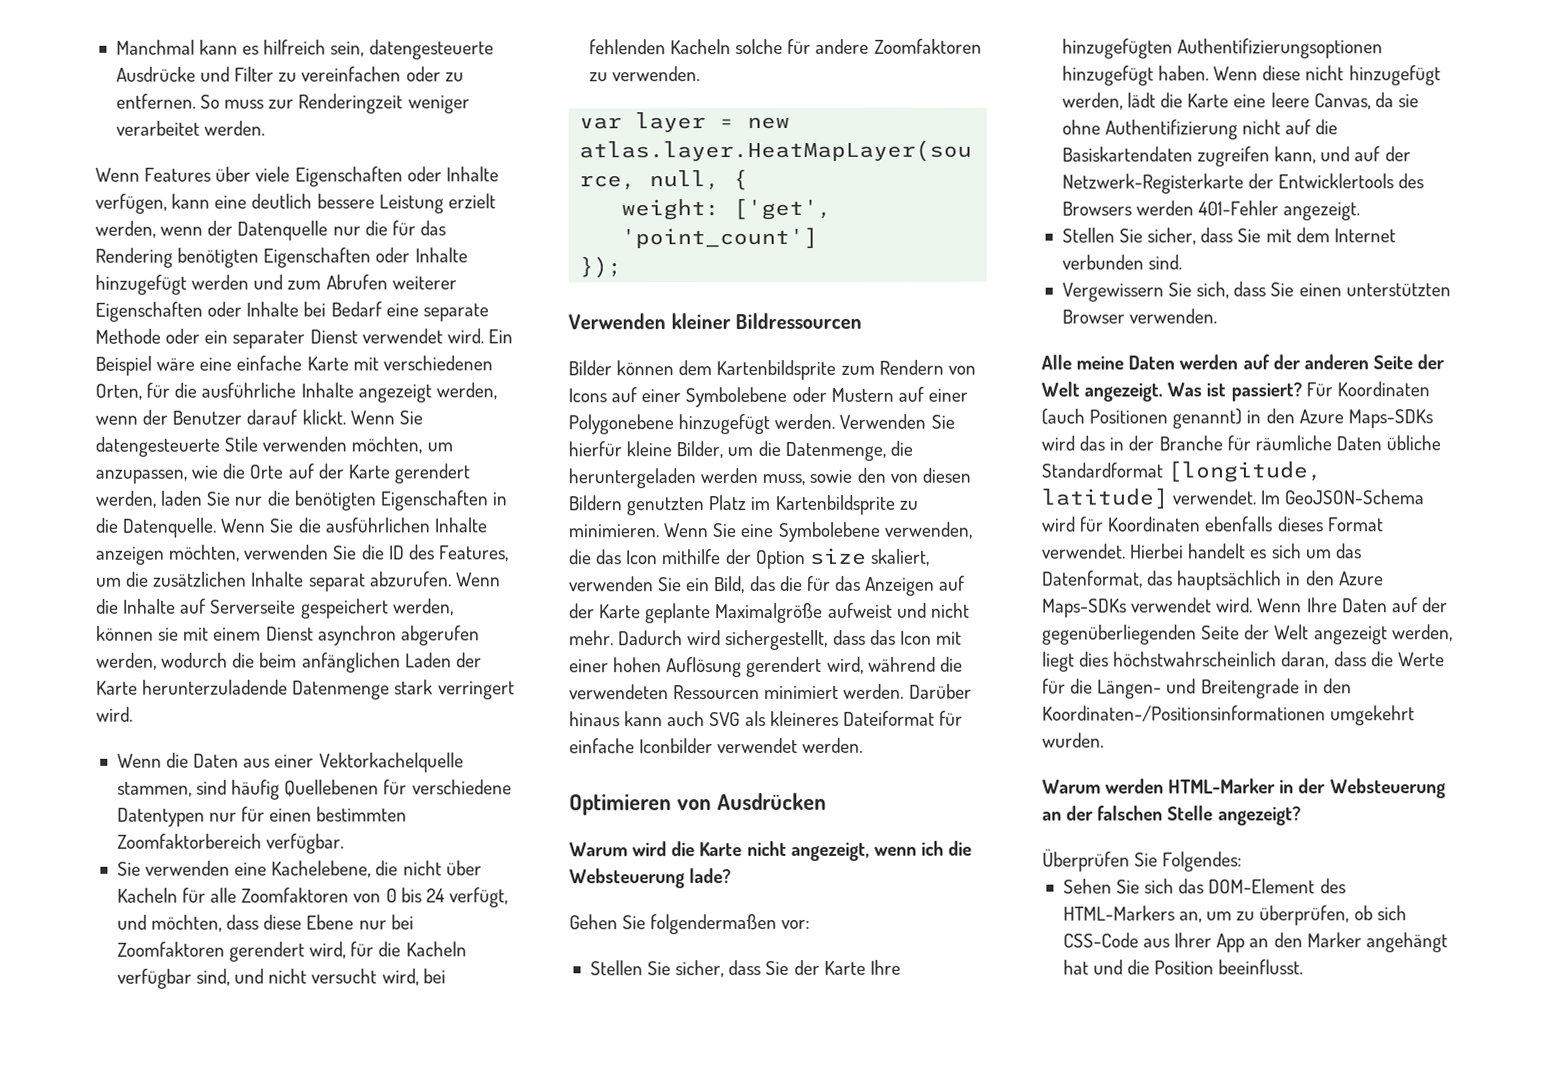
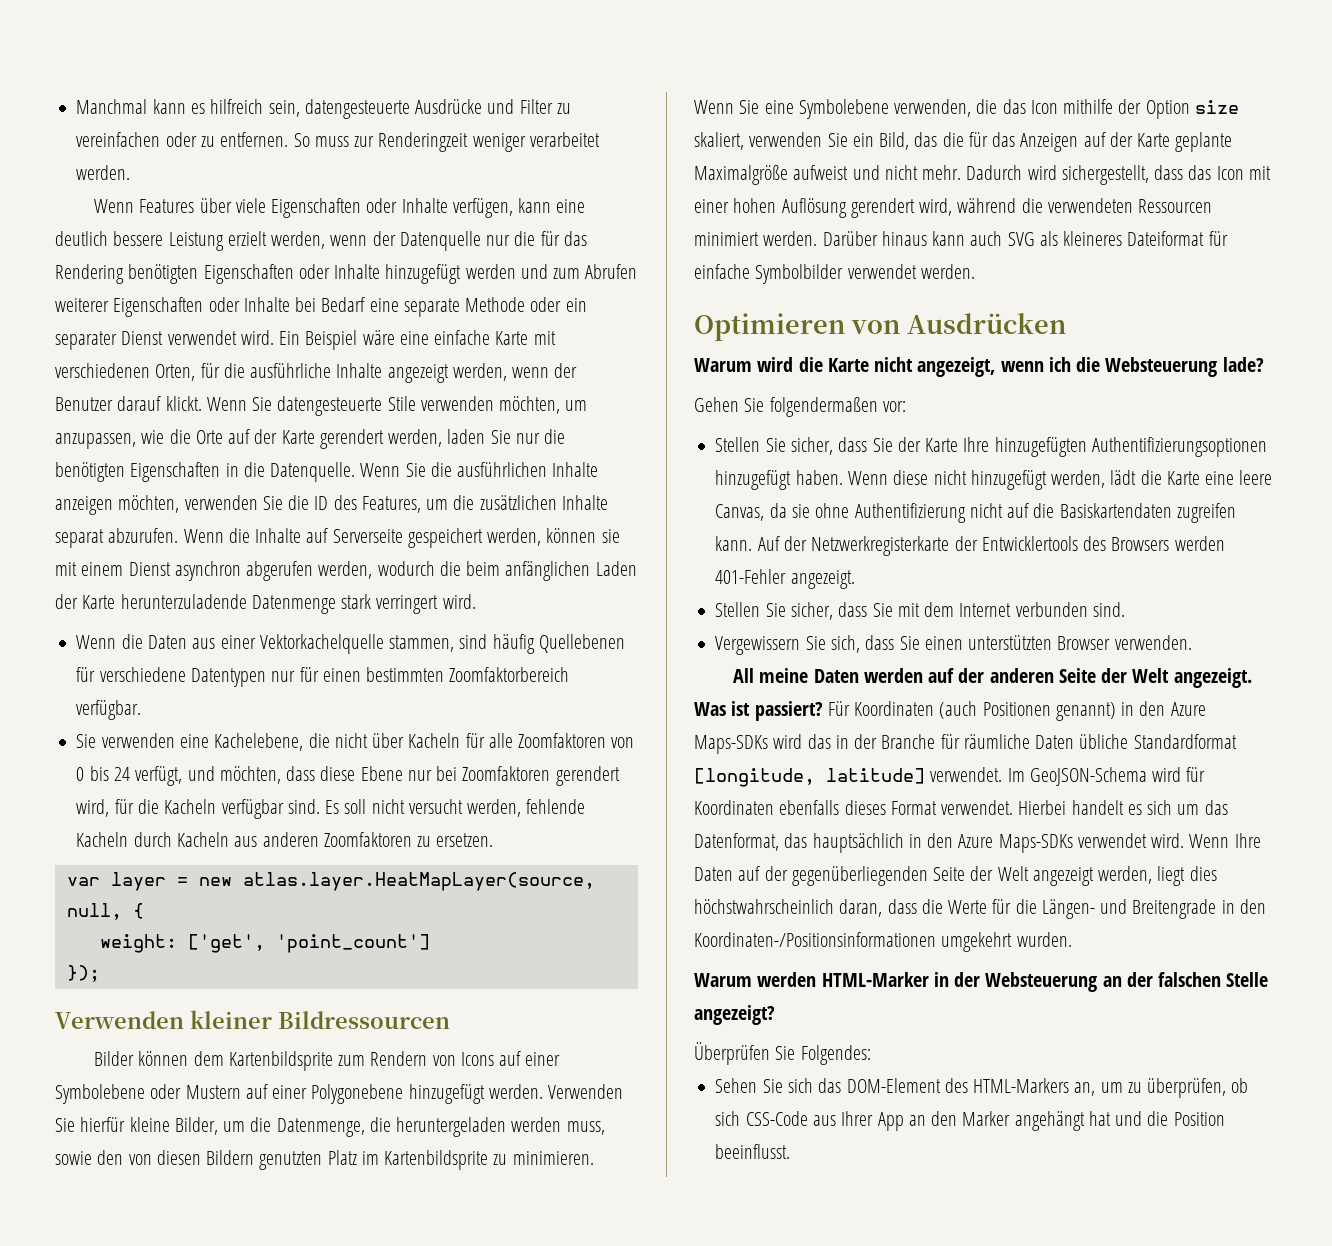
- Sie verwenden eine Kachelebene, die nicht über Kacheln für alle Zoomfaktoren von 0 bis 24 verfügt, und möchten, dass diese Ebene nur bei Zoomfaktoren gerendert wird, für die Kacheln verfügbar sind, und nicht versucht wird, bei fehlenden Kacheln solche für andere Zoomfaktoren zu verwenden.
+ Sie verwenden eine Kachelebene, die nicht über Kacheln für alle Zoomfaktoren von 0 bis 24 verfügt, und möchten, dass diese Ebene nur bei Zoomfaktoren gerendert wird, für die Kacheln verfügbar sind. Es soll nicht versucht werden, fehlende Kacheln durch Kacheln aus anderen Zoomfaktoren zu ersetzen.
- Darüber hinaus kann auch SVG als kleineres Dateiformat für einfache Iconbilder verwendet werden.
+ Darüber hinaus kann auch SVG als kleineres Dateiformat für einfache Symbolbilder verwendet werden.
- Wenn diese nicht hinzugefügt werden, lädt die Karte eine leere Canvas, da sie ohne Authentifizierung nicht auf die Basiskartendaten zugreifen kann, und auf der Netzwerk-Registerkarte der Entwicklertools des Browsers werden 401-Fehler angezeigt.
+ Wenn diese nicht hinzugefügt werden, lädt die Karte eine leere Canvas, da sie ohne Authentifizierung nicht auf die Basiskartendaten zugreifen kann. Auf der Netzwerkregisterkarte der Entwicklertools des Browsers werden 401-Fehler angezeigt.
- Alle meine Daten werden auf der anderen Seite der Welt angezeigt.
+ All meine Daten werden auf der anderen Seite der Welt angezeigt.

